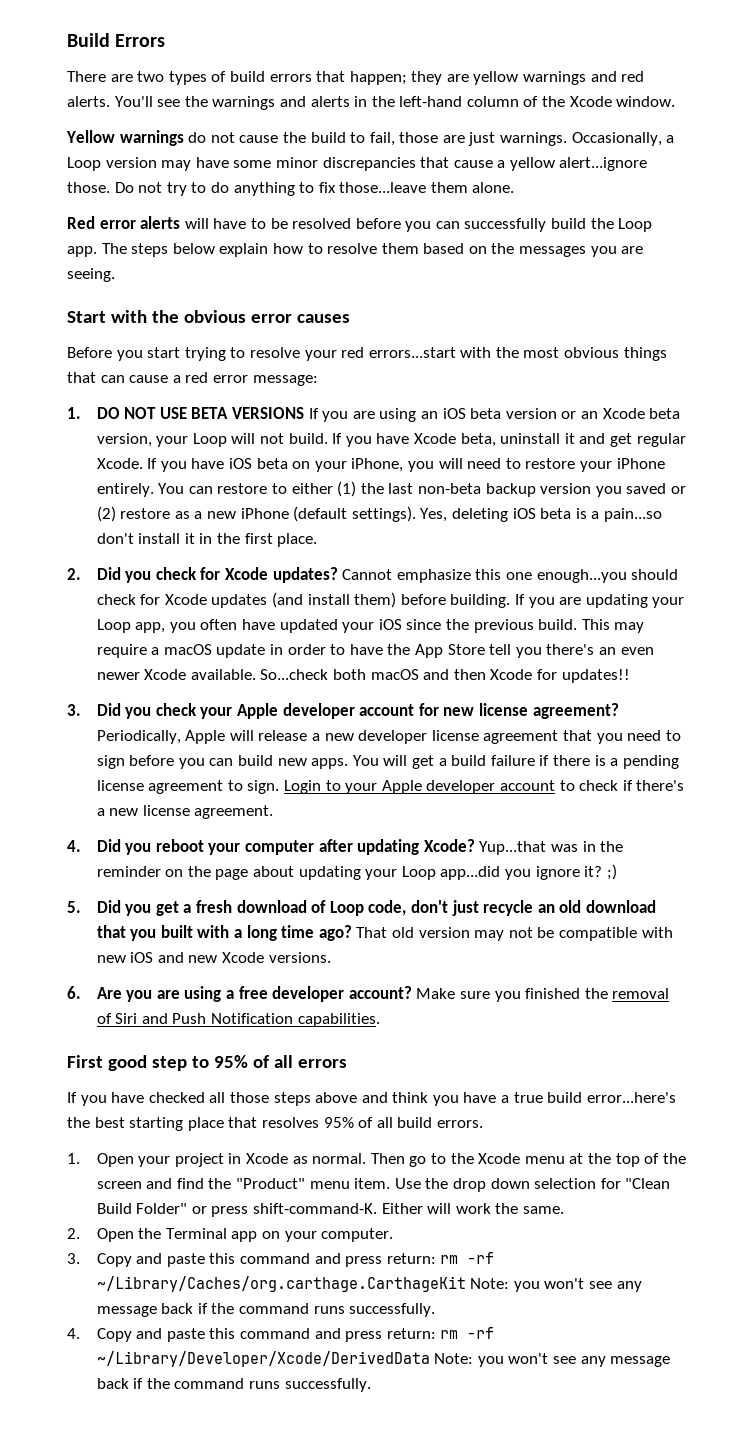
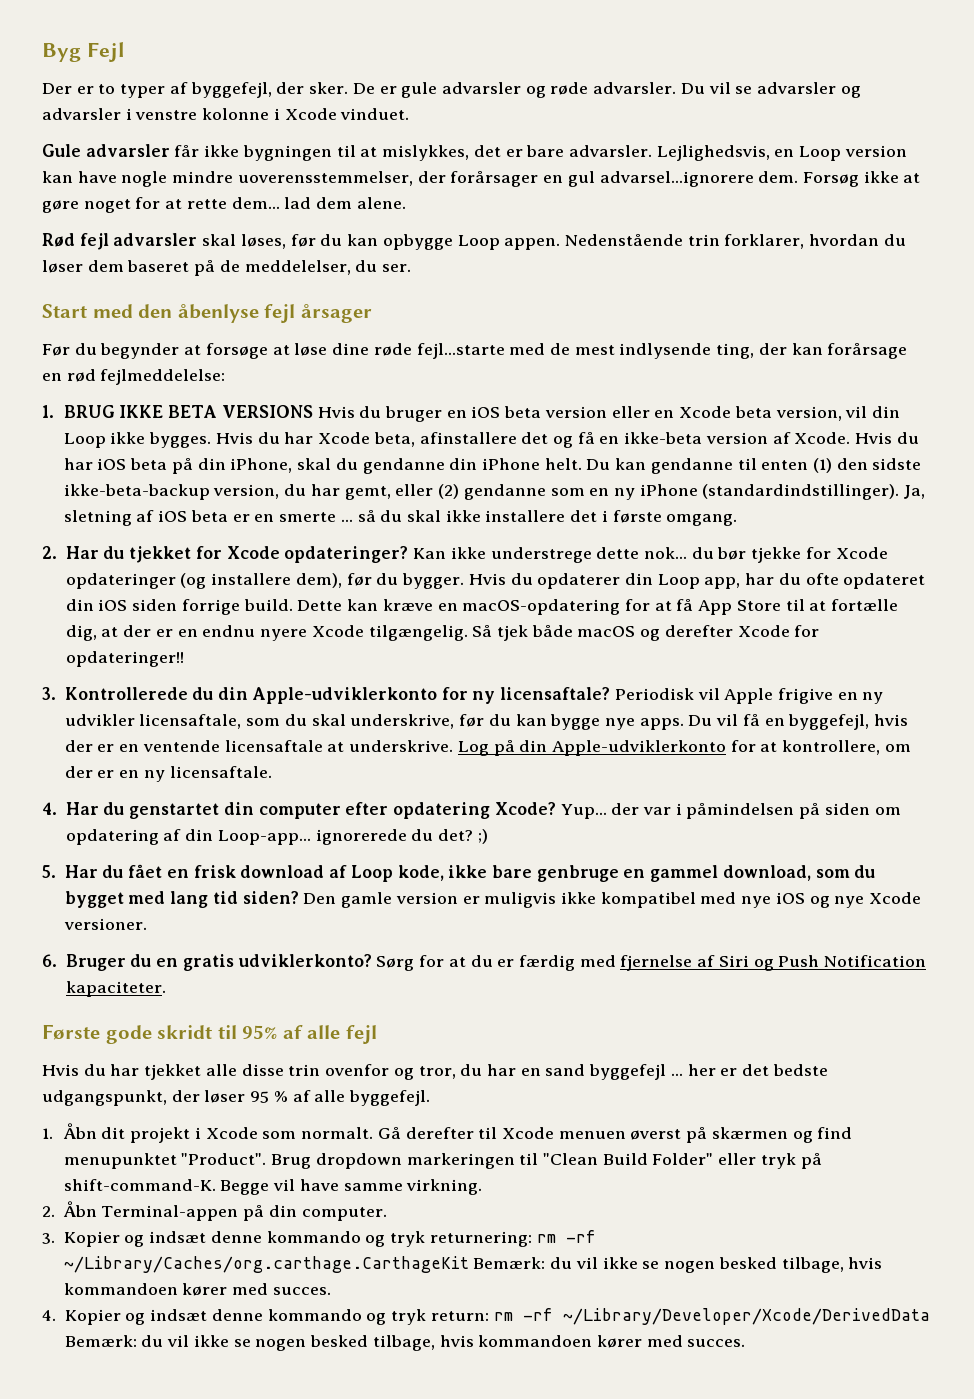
- Build Errors
- There are two types of build errors that happen; they are yellow warnings and red alerts. You'll see the warnings and alerts in the left-hand column of the Xcode window.
- Yellow warnings do not cause the build to fail, those are just warnings. Occasionally, a Loop version may have some minor discrepancies that cause a yellow alert...ignore those. Do not try to do anything to fix those...leave them alone.
- Red error alerts will have to be resolved before you can successfully build the Loop app. The steps below explain how to resolve them based on the messages you are seeing.
- Start with the obvious error causes
- Before you start trying to resolve your red errors...start with the most obvious things that can cause a red error message:
- 1. DO NOT USE BETA VERSIONS If you are using an iOS beta version or an Xcode beta version, your Loop will not build. If you have Xcode beta, uninstall it and get regular Xcode. If you have iOS beta on your iPhone, you will need to restore your iPhone entirely. You can restore to either (1) the last non-beta backup version you saved or (2) restore as a new iPhone (default settings). Yes, deleting iOS beta is a pain...so don't install it in the first place.
- 2. Did you check for Xcode updates? Cannot emphasize this one enough...you should check for Xcode updates (and install them) before building. If you are updating your Loop app, you often have updated your iOS since the previous build. This may require a macOS update in order to have the App Store tell you there's an even newer Xcode available. So...check both macOS and then Xcode for updates!!
- 3. Did you check your Apple developer account for new license agreement? Periodically, Apple will release a new developer license agreement that you need to sign before you can build new apps. You will get a build failure if there is a pending license agreement to sign. Login to your Apple developer account to check if there's a new license agreement.
- 4. Did you reboot your computer after updating Xcode? Yup...that was in the reminder on the page about updating your Loop app...did you ignore it? ;)
- 5. Did you get a fresh download of Loop code, don't just recycle an old download that you built with a long time ago? That old version may not be compatible with new iOS and new Xcode versions.
- 6. Are you are using a free developer account? Make sure you finished the removal of Siri and Push Notification capabilities.
- First good step to 95% of all errors
- If you have checked all those steps above and think you have a true build error...here's the best starting place that resolves 95% of all build errors.
- 1. Open your project in Xcode as normal. Then go to the Xcode menu at the top of the screen and find the "Product" menu item. Use the drop down selection for "Clean Build Folder" or press shift-command-K. Either will work the same.
- 2. Open the Terminal app on your computer.
- 3. Copy and paste this command and press return: rm -rf ~/Library/Caches/org.carthage.CarthageKit Note: you won't see any message back if the command runs successfully.
- 4. Copy and paste this command and press return: rm -rf ~/Library/Developer/Xcode/DerivedData Note: you won't see any message back if the command runs successfully.
+ Byg Fejl
+ Der er to typer af byggefejl, der sker. De er gule advarsler og røde advarsler. Du vil se advarsler og advarsler i venstre kolonne i Xcode vinduet.
+ Gule advarsler får ikke bygningen til at mislykkes, det er bare advarsler. Lejlighedsvis, en Loop version kan have nogle mindre uoverensstemmelser, der forårsager en gul advarsel...ignorere dem. Forsøg ikke at gøre noget for at rette dem... lad dem alene.
+ Rød fejl advarsler skal løses, før du kan opbygge Loop appen. Nedenstående trin forklarer, hvordan du løser dem baseret på de meddelelser, du ser.
+ Start med den åbenlyse fejl årsager
+ Før du begynder at forsøge at løse dine røde fejl...starte med de mest indlysende ting, der kan forårsage en rød fejlmeddelelse:
+ 1. BRUG IKKE BETA VERSIONS Hvis du bruger en iOS beta version eller en Xcode beta version, vil din Loop ikke bygges. Hvis du har Xcode beta, afinstallere det og få en ikke-beta version af Xcode. Hvis du har iOS beta på din iPhone, skal du gendanne din iPhone helt. Du kan gendanne til enten (1) den sidste ikke-beta-backup version, du har gemt, eller (2) gendanne som en ny iPhone (standardindstillinger). Ja, sletning af iOS beta er en smerte ... så du skal ikke installere det i første omgang.
+ 2. Har du tjekket for Xcode opdateringer? Kan ikke understrege dette nok... du bør tjekke for Xcode opdateringer (og installere dem), før du bygger. Hvis du opdaterer din Loop app, har du ofte opdateret din iOS siden forrige build. Dette kan kræve en macOS-opdatering for at få App Store til at fortælle dig, at der er en endnu nyere Xcode tilgængelig. Så tjek både macOS og derefter Xcode for opdateringer!!
+ 3. Kontrollerede du din Apple-udviklerkonto for ny licensaftale? Periodisk vil Apple frigive en ny udvikler licensaftale, som du skal underskrive, før du kan bygge nye apps. Du vil få en byggefejl, hvis der er en ventende licensaftale at underskrive. Log på din Apple-udviklerkonto for at kontrollere, om der er en ny licensaftale.
+ 4. Har du genstartet din computer efter opdatering Xcode? Yup... der var i påmindelsen på siden om opdatering af din Loop-app... ignorerede du det? ;)
+ 5. Har du fået en frisk download af Loop kode, ikke bare genbruge en gammel download, som du bygget med lang tid siden? Den gamle version er muligvis ikke kompatibel med nye iOS og nye Xcode versioner.
+ 6. Bruger du en gratis udviklerkonto? Sørg for at du er færdig med fjernelse af Siri og Push Notification kapaciteter.
+ Første gode skridt til 95% af alle fejl
+ Hvis du har tjekket alle disse trin ovenfor og tror, du har en sand byggefejl ... her er det bedste udgangspunkt, der løser 95 % af alle byggefejl.
+ 1. Åbn dit projekt i Xcode som normalt. Gå derefter til Xcode menuen øverst på skærmen og find menupunktet "Product". Brug dropdown markeringen til "Clean Build Folder" eller tryk på shift-command-K. Begge vil have samme virkning.
+ 2. Åbn Terminal-appen på din computer.
+ 3. Kopier og indsæt denne kommando og tryk returnering: rm -rf ~/Library/Caches/org.carthage.CarthageKit Bemærk: du vil ikke se nogen besked tilbage, hvis kommandoen kører med succes.
+ 4. Kopier og indsæt denne kommando og tryk return: rm -rf ~/Library/Developer/Xcode/DerivedData Bemærk: du vil ikke se nogen besked tilbage, hvis kommandoen kører med succes.

